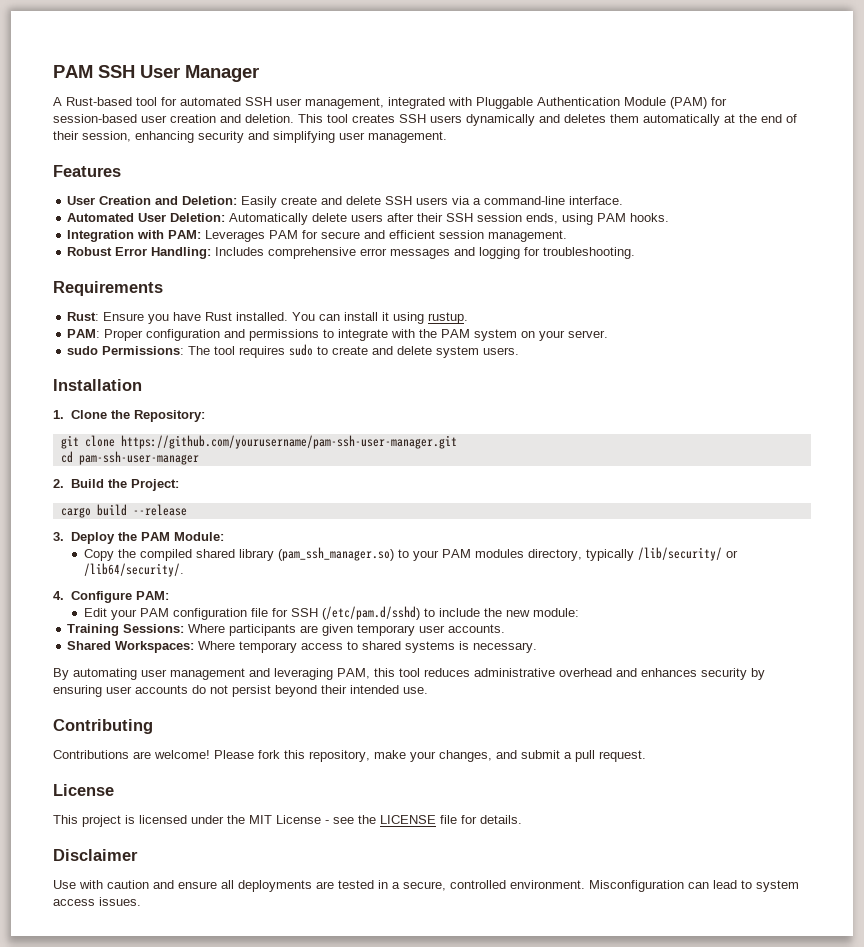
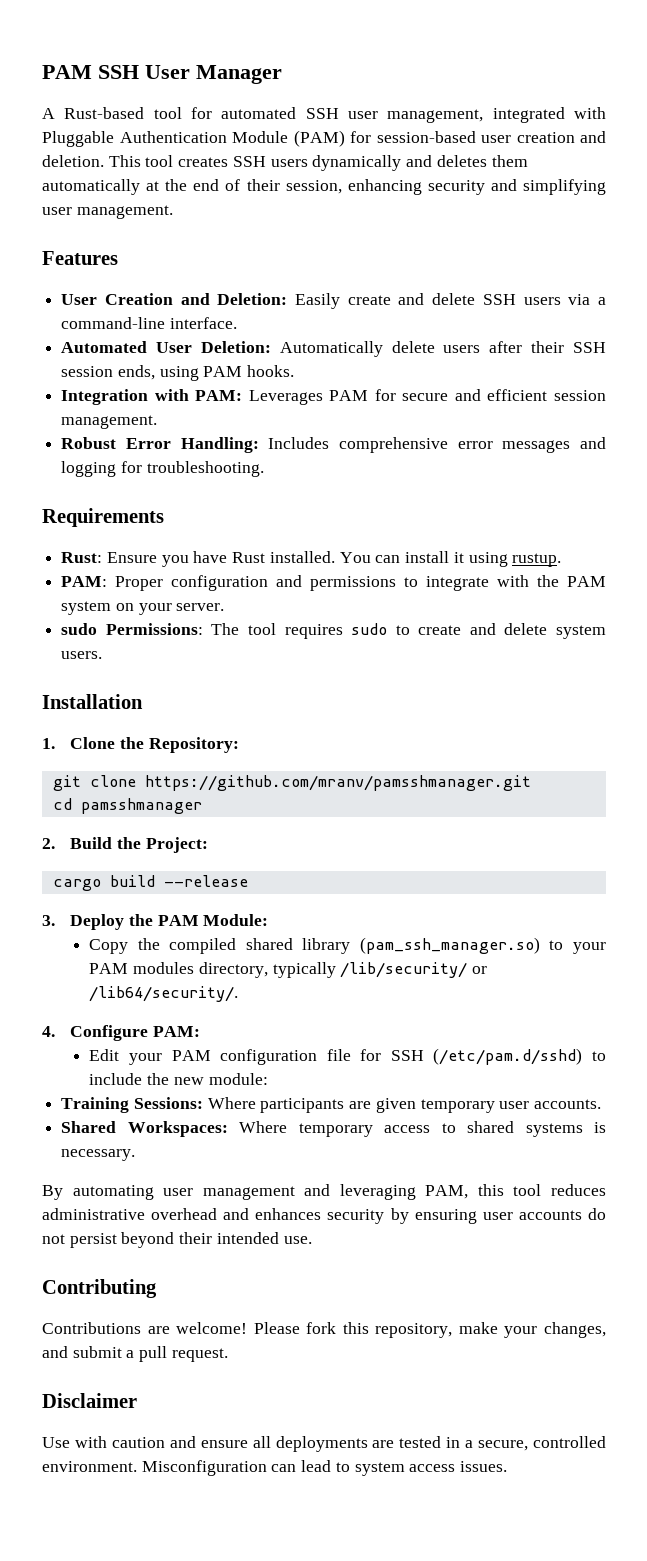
- git clone https://github.com/yourusername/pam-ssh-user-manager.git
+ git clone https://github.com/mranv/pamsshmanager.git
- cd pam-ssh-user-manager
+ cd pamsshmanager
  Please fork this repository, make your changes, and submit a pull request.
- License
- This project is licensed under the MIT License - see the LICENSE file for details.

